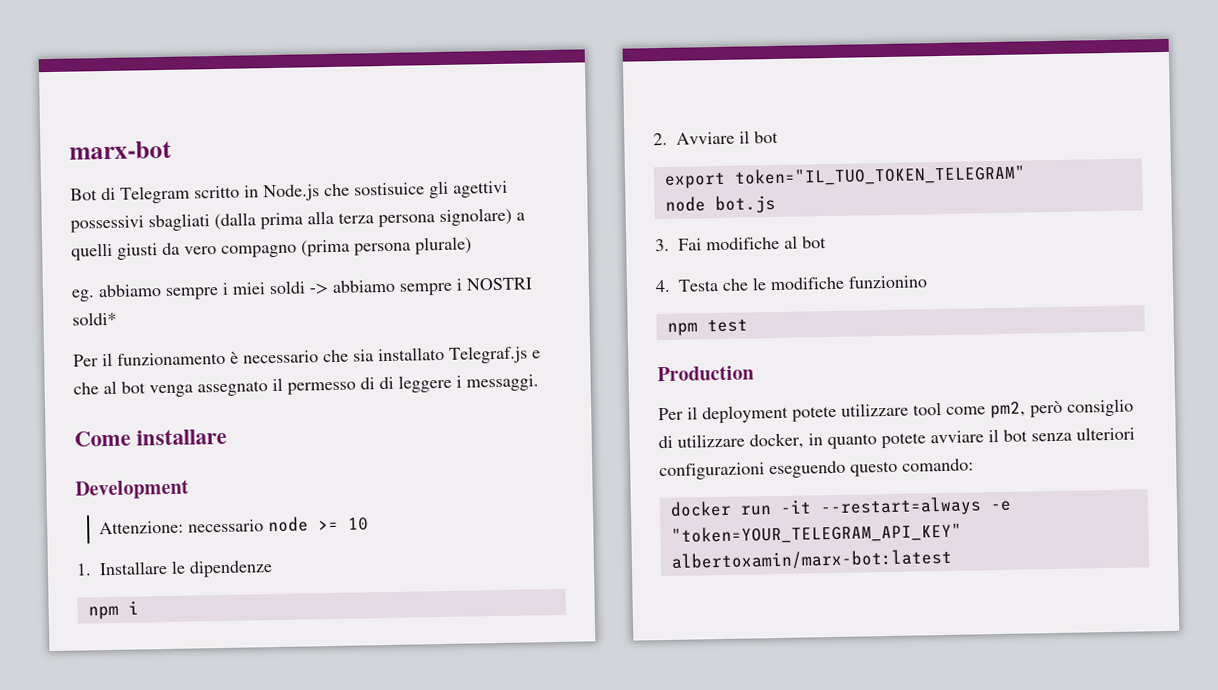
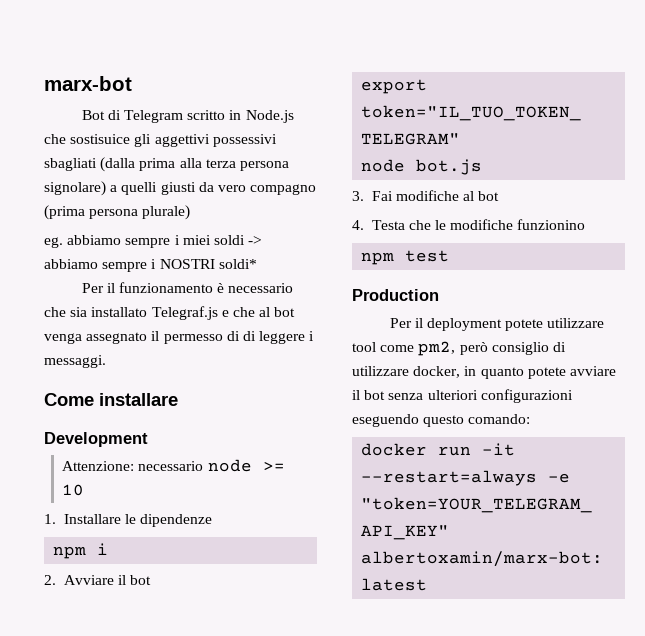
- Bot di Telegram scritto in Node.js che sostisuice gli agettivi possessivi sbagliati (dalla prima alla terza persona signolare) a quelli giusti da vero compagno (prima persona plurale)
+ Bot di Telegram scritto in Node.js che sostisuice gli aggettivi possessivi sbagliati (dalla prima alla terza persona signolare) a quelli giusti da vero compagno (prima persona plurale)

